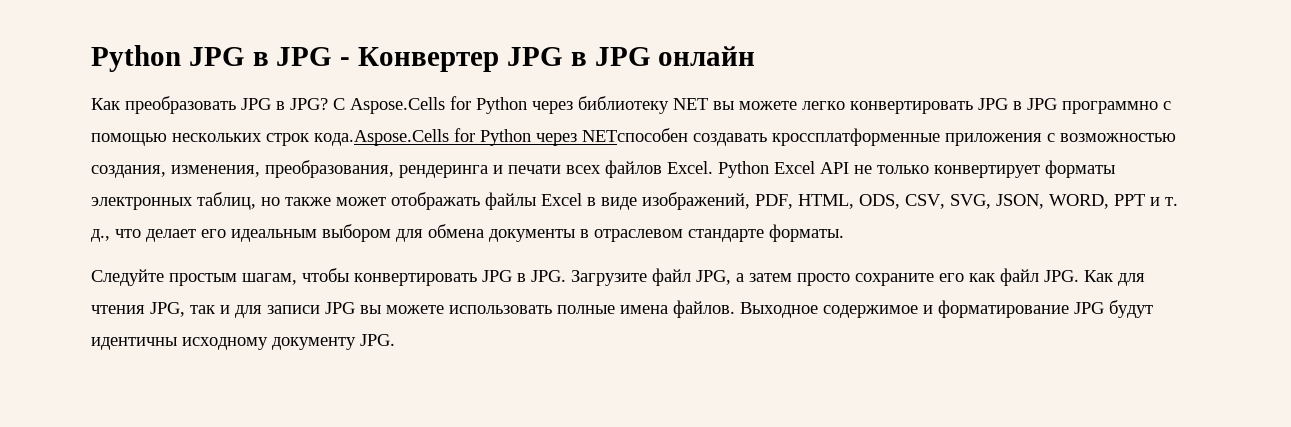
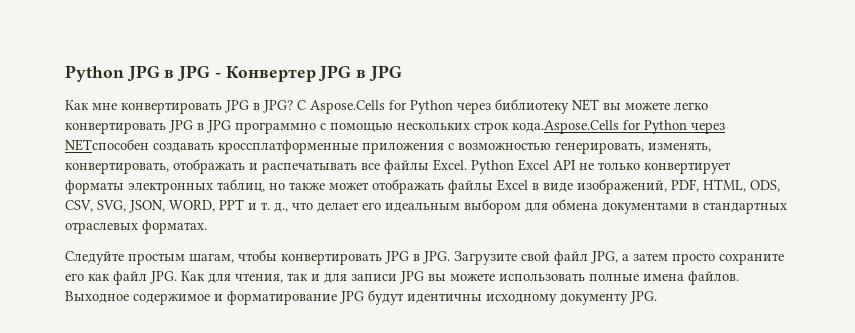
- Python JPG в JPG - Конвертер JPG в JPG онлайн
- Как преобразовать JPG в JPG?
+ Python JPG в JPG - Конвертер JPG в JPG
+ Как мне конвертировать JPG в JPG?
- С Aspose.Cells for Python через библиотеку NET вы можете легко конвертировать JPG в JPG программно с помощью нескольких строк кода.Aspose.Cells for Python через NETспособен создавать кроссплатформенные приложения с возможностью создания, изменения, преобразования, рендеринга и печати всех файлов Excel.
+ С Aspose.Cells for Python через библиотеку NET вы можете легко конвертировать JPG в JPG программно с помощью нескольких строк кода.Aspose.Cells for Python через NETспособен создавать кроссплатформенные приложения с возможностью генерировать, изменять, конвертировать, отображать и распечатывать все файлы Excel.
- Python Excel API не только конвертирует форматы электронных таблиц, но также может отображать файлы Excel в виде изображений, PDF, HTML, ODS, CSV, SVG, JSON, WORD, PPT и т. д., что делает его идеальным выбором для обмена документы в отраслевом стандарте форматы.
+ Python Excel API не только конвертирует форматы электронных таблиц, но также может отображать файлы Excel в виде изображений, PDF, HTML, ODS, CSV, SVG, JSON, WORD, PPT и т. д., что делает его идеальным выбором для обмена документами в стандартных отраслевых форматах.
- Следуйте простым шагам, чтобы конвертировать JPG в JPG. Загрузите файл JPG, а затем просто сохраните его как файл JPG. Как для чтения JPG, так и для записи JPG вы можете использовать полные имена файлов.
+ Следуйте простым шагам, чтобы конвертировать JPG в JPG. Загрузите свой файл JPG, а затем просто сохраните его как файл JPG. Как для чтения, так и для записи JPG вы можете использовать полные имена файлов.

